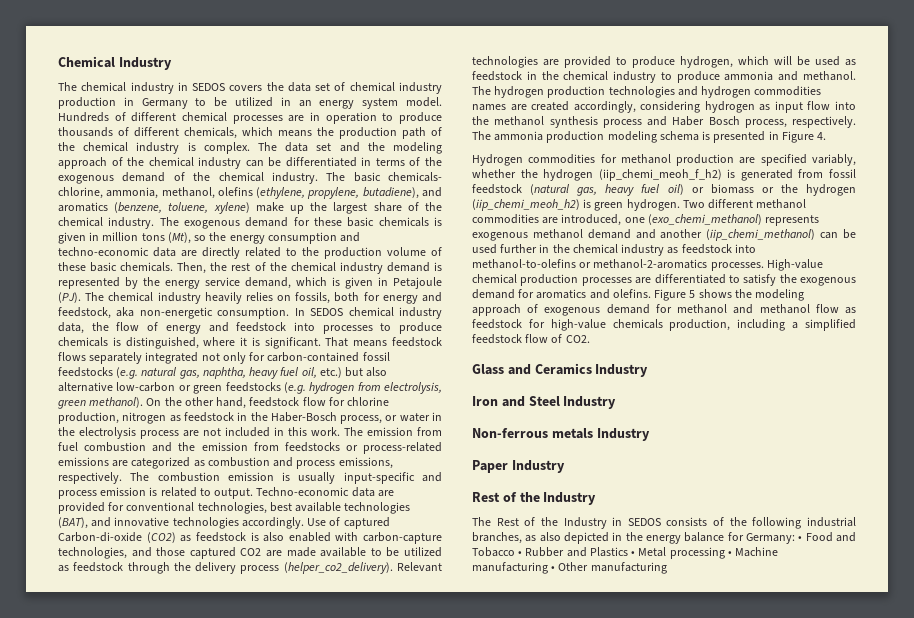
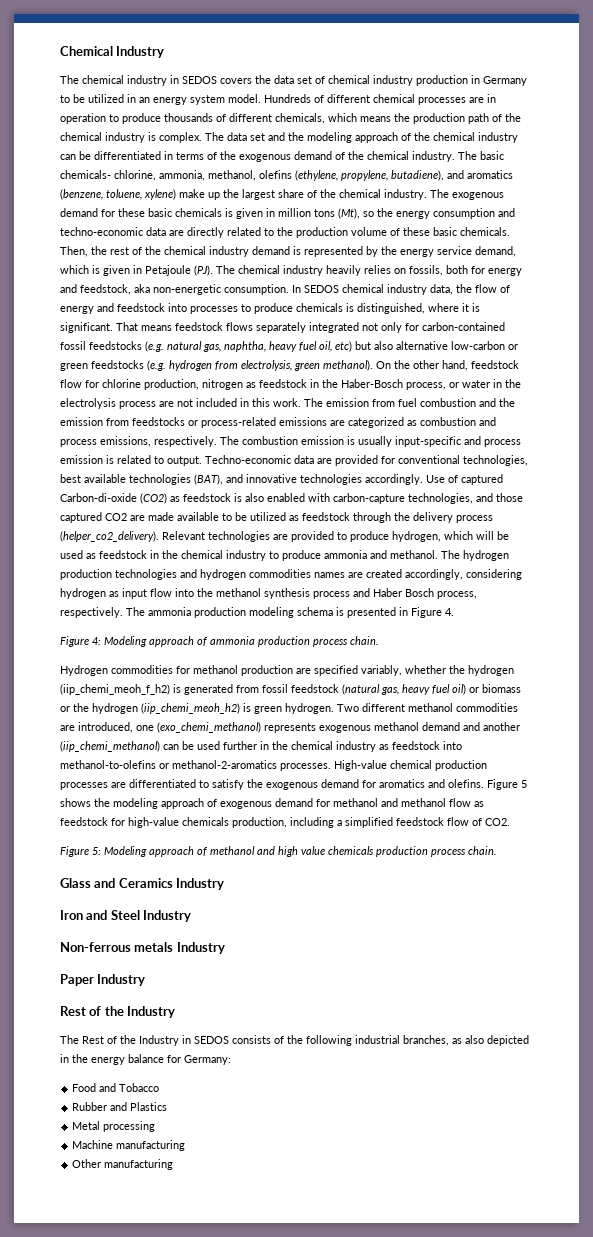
- That means feedstock flows separately integrated not only for carbon-contained fossil feedstocks (e.g. natural gas, naphtha, heavy fuel oil, etc.) but also alternative low-carbon or green feedstocks (e.g. hydrogen from electrolysis, green methanol).
+ That means feedstock flows separately integrated not only for carbon-contained fossil feedstocks (e.g. natural gas, naphtha, heavy fuel oil, etc) but also alternative low-carbon or green feedstocks (e.g. hydrogen from electrolysis, green methanol).
+ Figure 4: Modeling approach of ammonia production process chain.
+ Figure 5: Modeling approach of methanol and high value chemicals production process chain.
- The Rest of the Industry in SEDOS consists of the following industrial branches, as also depicted in the energy balance for Germany: • Food and Tobacco • Rubber and Plastics • Metal processing • Machine manufacturing • Other manufacturing
+ The Rest of the Industry in SEDOS consists of the following industrial branches, as also depicted in the energy balance for Germany:
+ Food and Tobacco
+ Rubber and Plastics
+ Metal processing
+ Machine manufacturing
+ Other manufacturing

